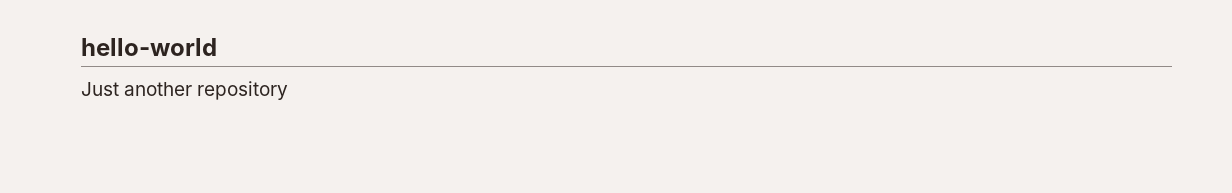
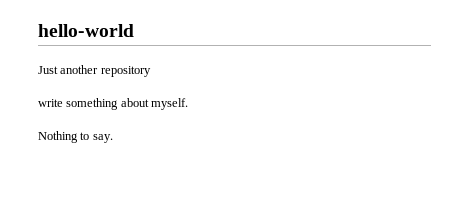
+ write something about myself.
+ Nothing to say.

